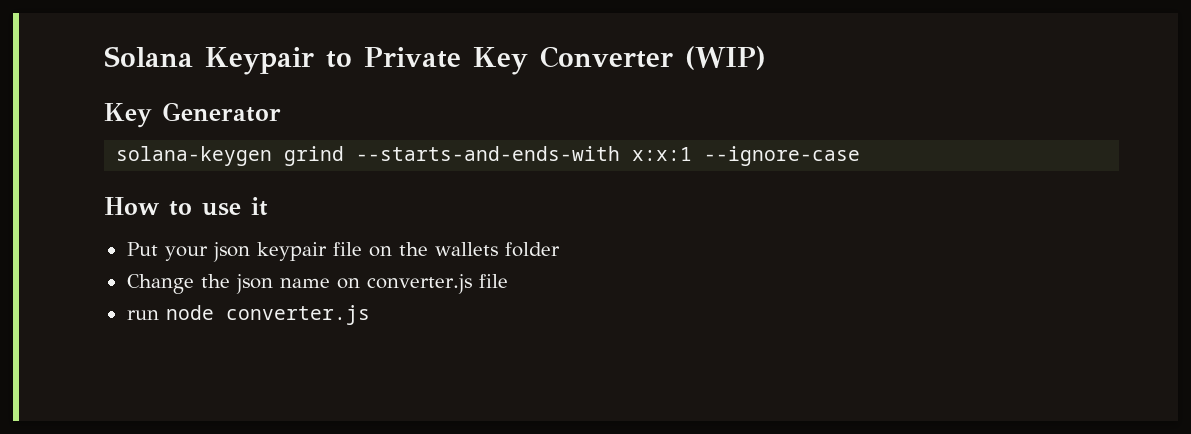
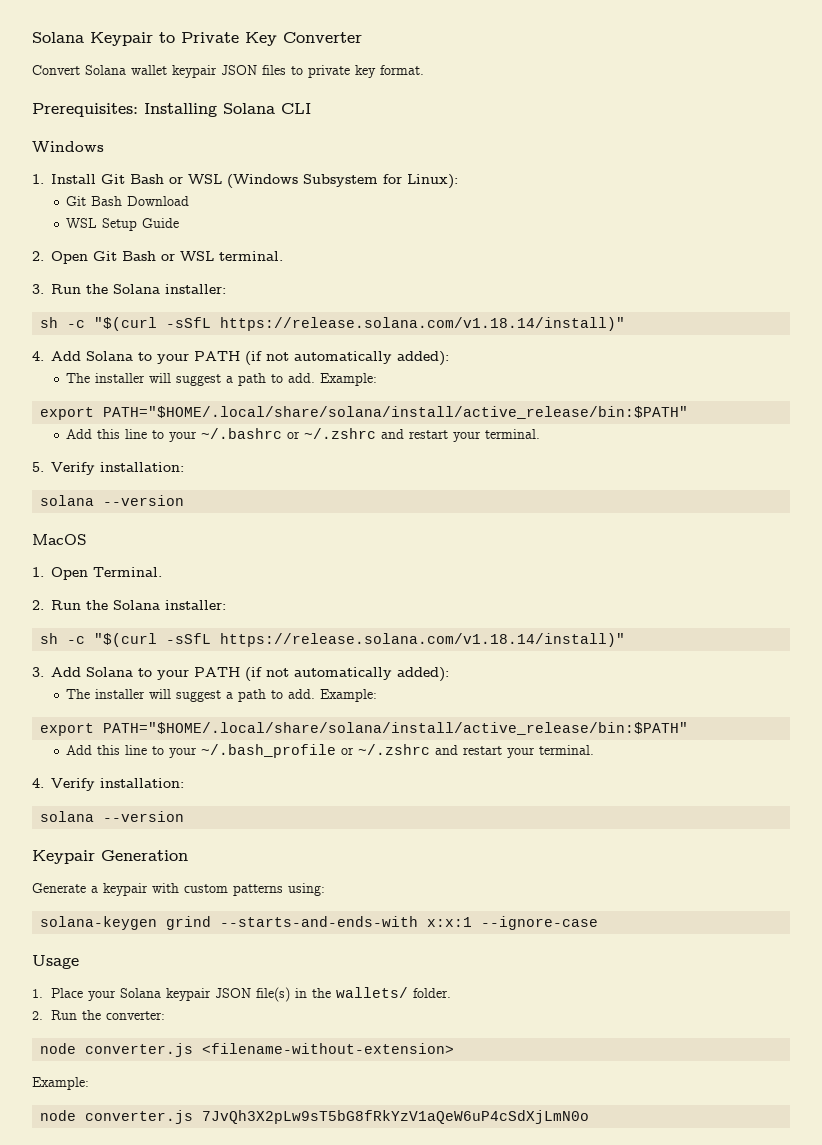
- Solana Keypair to Private Key Converter (WIP)
- Key Generator
+ Solana Keypair to Private Key Converter
+ Convert Solana wallet keypair JSON files to private key format.
+ Prerequisites: Installing Solana CLI
+ Windows
+ 1. Install Git Bash or WSL (Windows Subsystem for Linux):
+ Git Bash Download
+ WSL Setup Guide
+ 2. Open Git Bash or WSL terminal.
+ 3. Run the Solana installer:
+ sh -c "$(curl -sSfL https://release.solana.com/v1.18.14/install)"
+ 4. Add Solana to your PATH (if not automatically added):
+ The installer will suggest a path to add. Example:
+ export PATH="$HOME/.local/share/solana/install/active_release/bin:$PATH"
+ Add this line to your ~/.bashrc or ~/.zshrc and restart your terminal.
+ 5. Verify installation:
+ solana --version
+ MacOS
+ 1. Open Terminal.
+ 2. Run the Solana installer:
+ sh -c "$(curl -sSfL https://release.solana.com/v1.18.14/install)"
+ 3. Add Solana to your PATH (if not automatically added):
+ The installer will suggest a path to add. Example:
+ export PATH="$HOME/.local/share/solana/install/active_release/bin:$PATH"
+ Add this line to your ~/.bash_profile or ~/.zshrc and restart your terminal.
+ 4. Verify installation:
+ solana --version
+ Keypair Generation
+ Generate a keypair with custom patterns using:
- How to use it
- Put your json keypair file on the wallets folder
- Change the json name on converter.js file
- run node converter.js
+ Usage
+ 1. Place your Solana keypair JSON file(s) in the wallets/ folder.
+ 2. Run the converter:
+ node converter.js <filename-without-extension>
+ Example:
+ node converter.js 7JvQh3X2pLw9sT5bG8fRkYzV1aQeW6uP4cSdXjLmN0o

